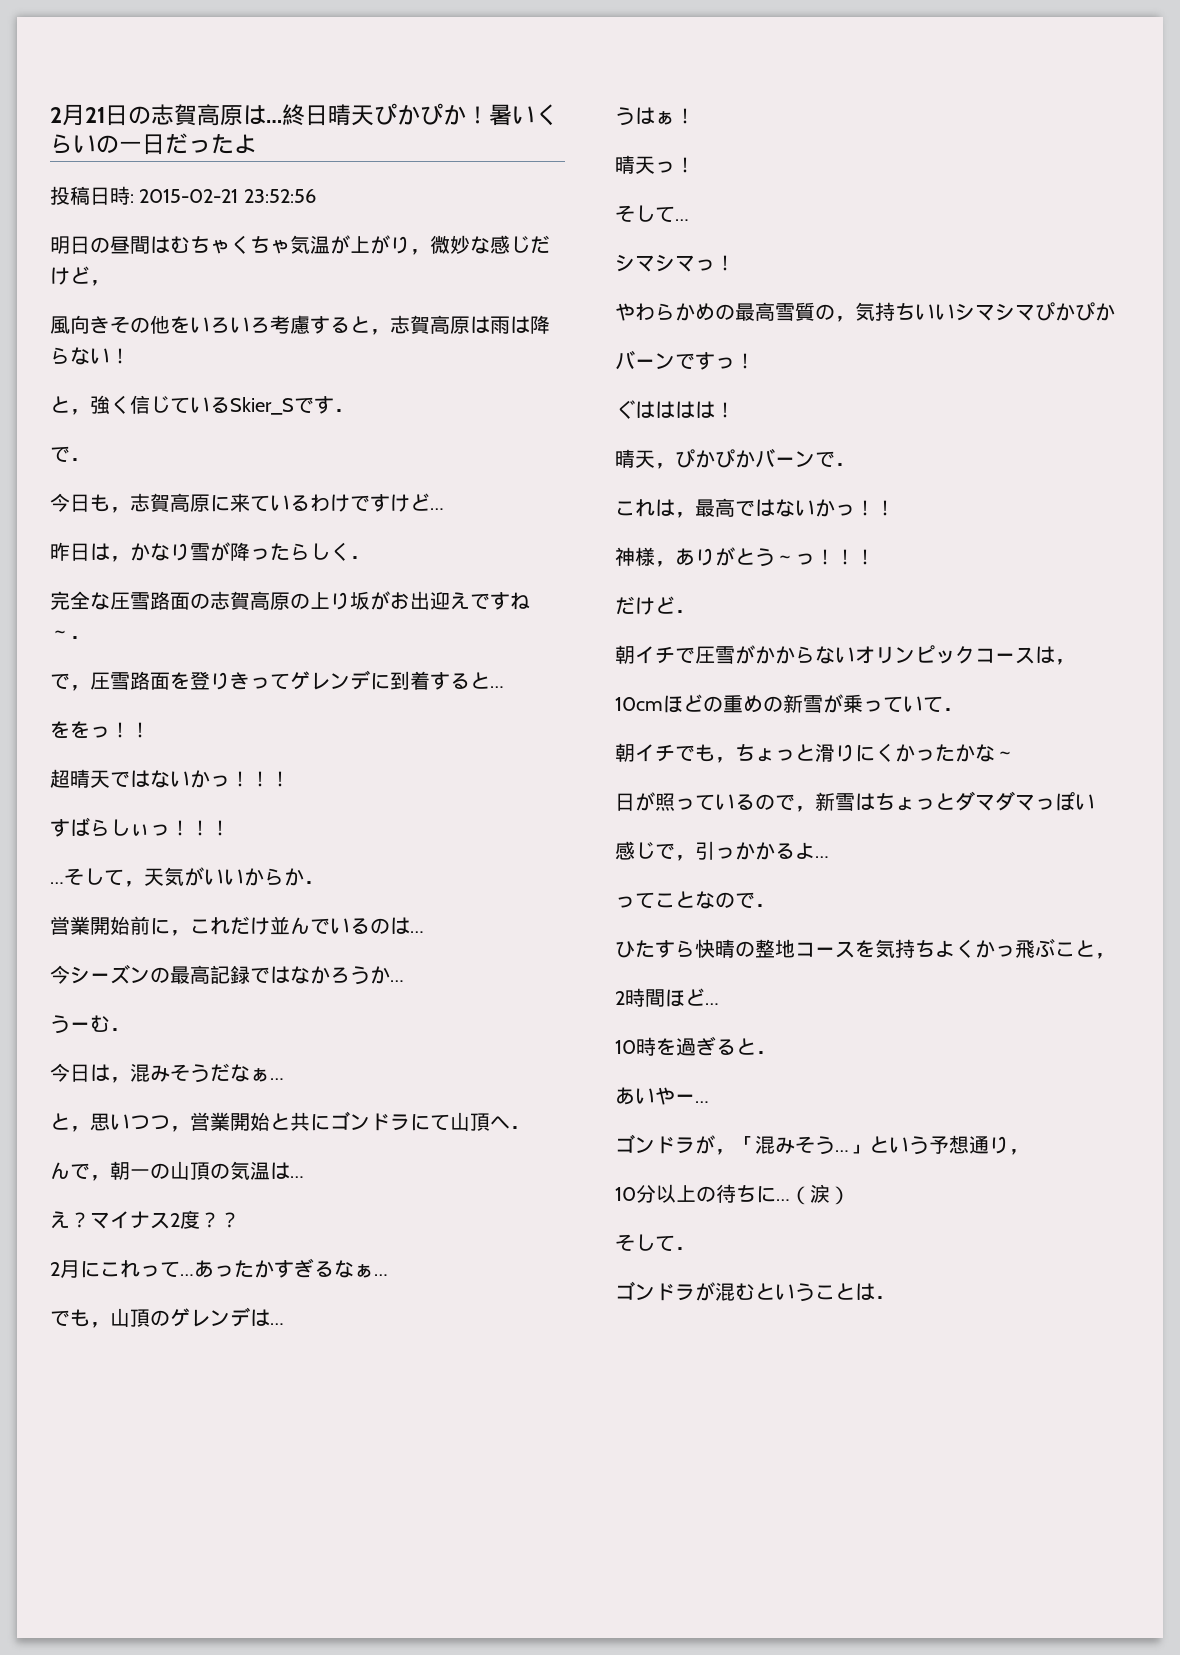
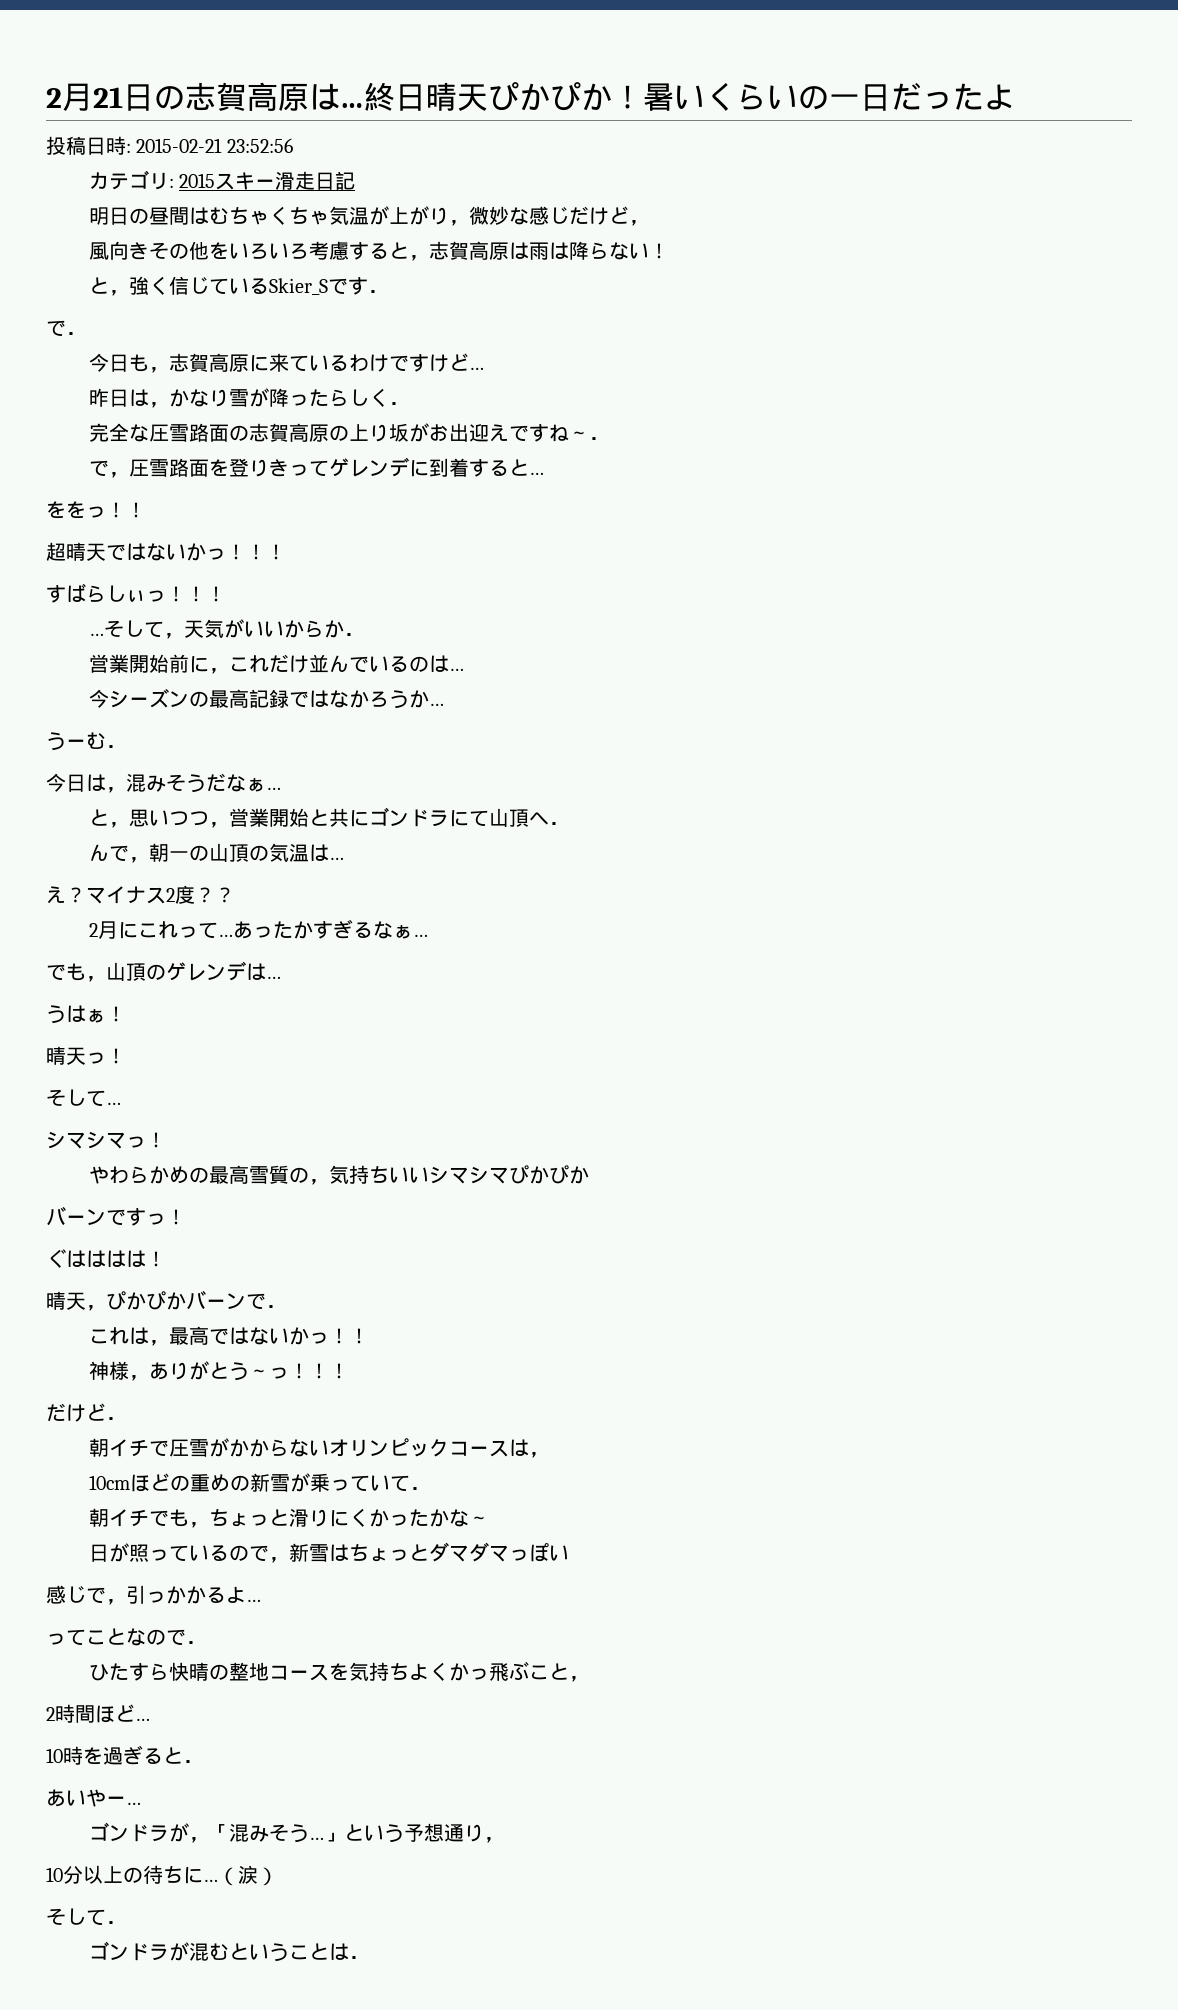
+ カテゴリ: 2015スキー滑走日記

